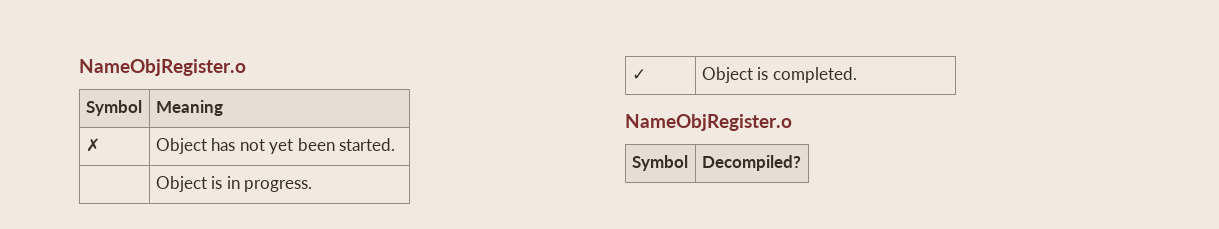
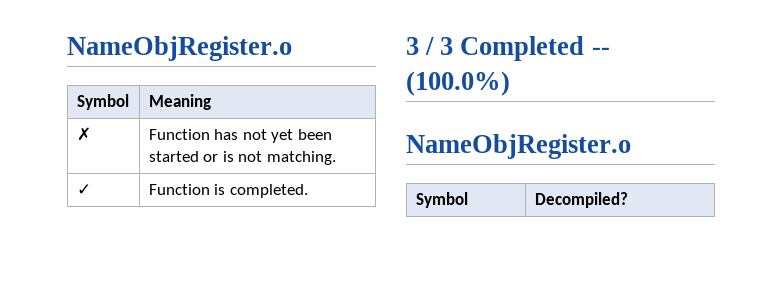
- ✗ | Object has not yet been started.
- | Object is in progress.
+ ✗ | Function has not yet been started or is not matching.
- ✓ | Object is completed.
+ ✓ | Function is completed.
+ 3 / 3 Completed -- (100.0%)

